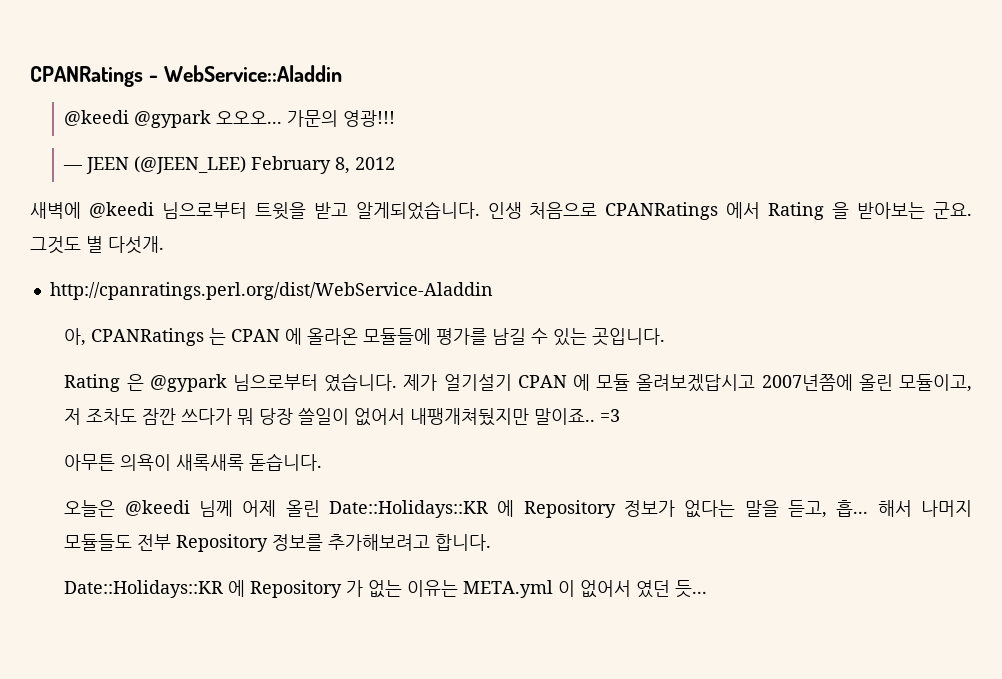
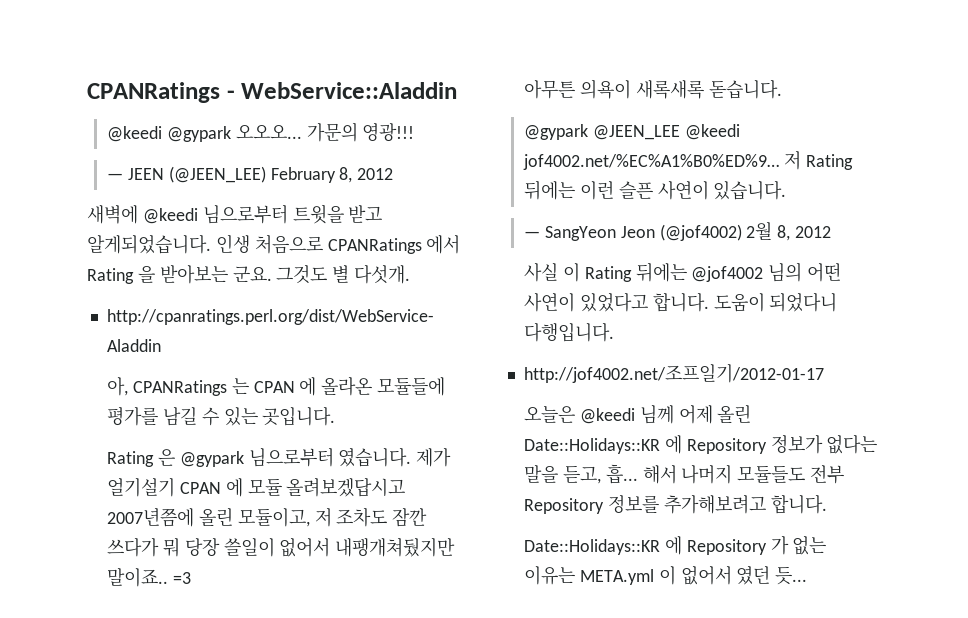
+ @gypark @JEEN_LEE @keedi jof4002.net/%EC%A1%B0%ED%9… 저 Rating 뒤에는 이런 슬픈 사연이 있습니다.
+ — SangYeon Jeon (@jof4002) 2월 8, 2012
+ 사실 이 Rating 뒤에는 @jof4002 님의 어떤 사연이 있었다고 합니다. 도움이 되었다니 다행입니다.
+ http://jof4002.net/조프일기/2012-01-17

